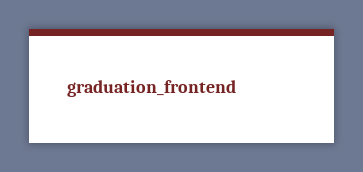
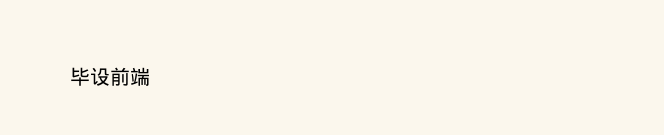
- graduation_frontend
+ 毕设前端

